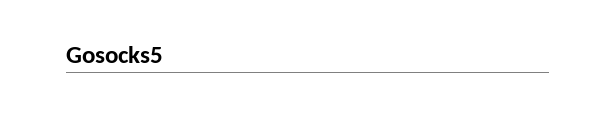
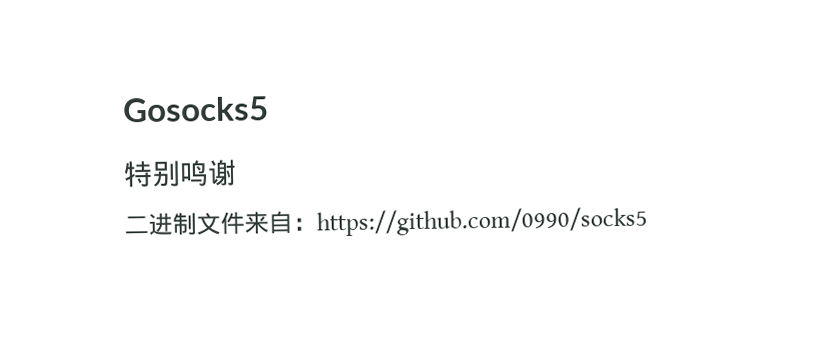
+ 特别鸣谢
+ 二进制文件来自：https://github.com/0990/socks5

